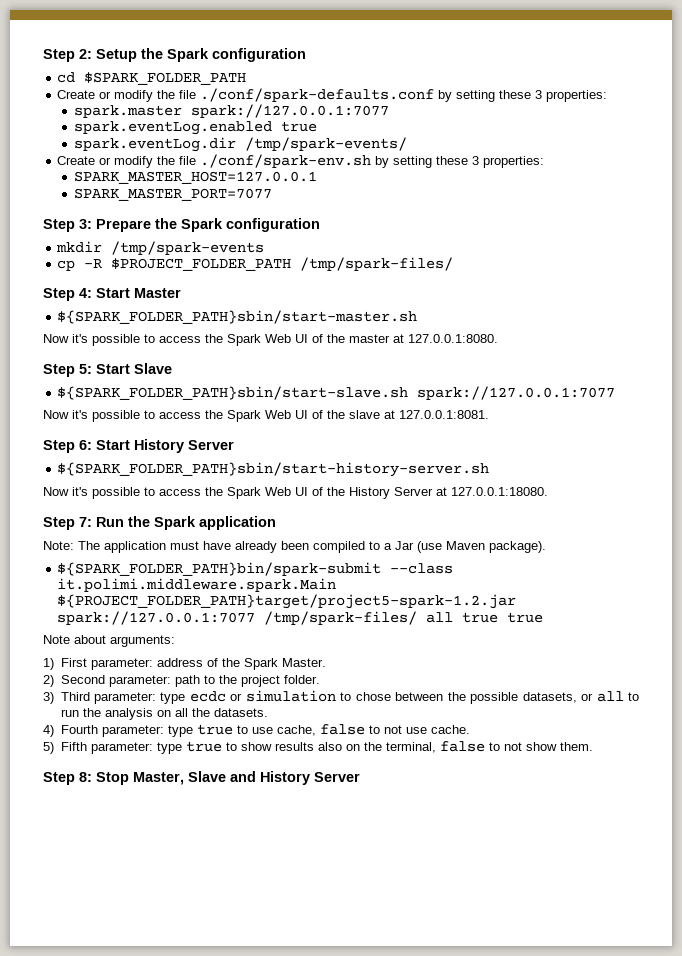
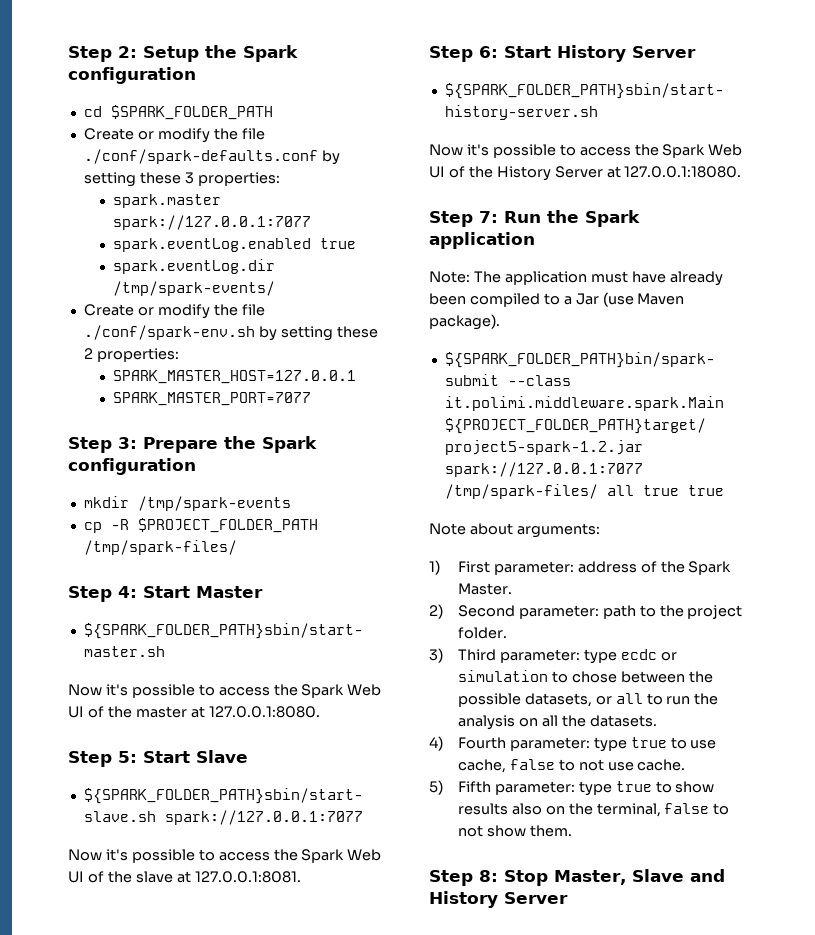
- Create or modify the file ./conf/spark-env.sh by setting these 3 properties:
+ Create or modify the file ./conf/spark-env.sh by setting these 2 properties:

